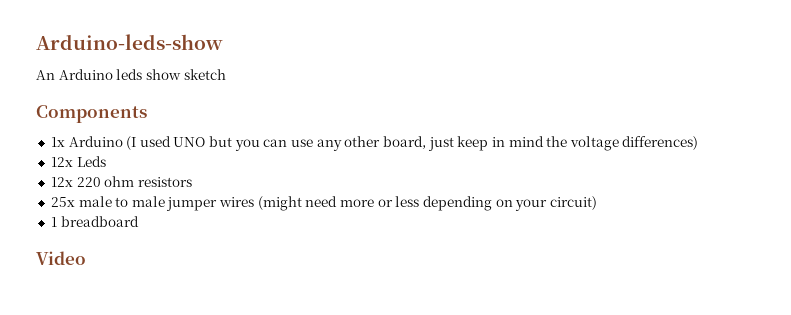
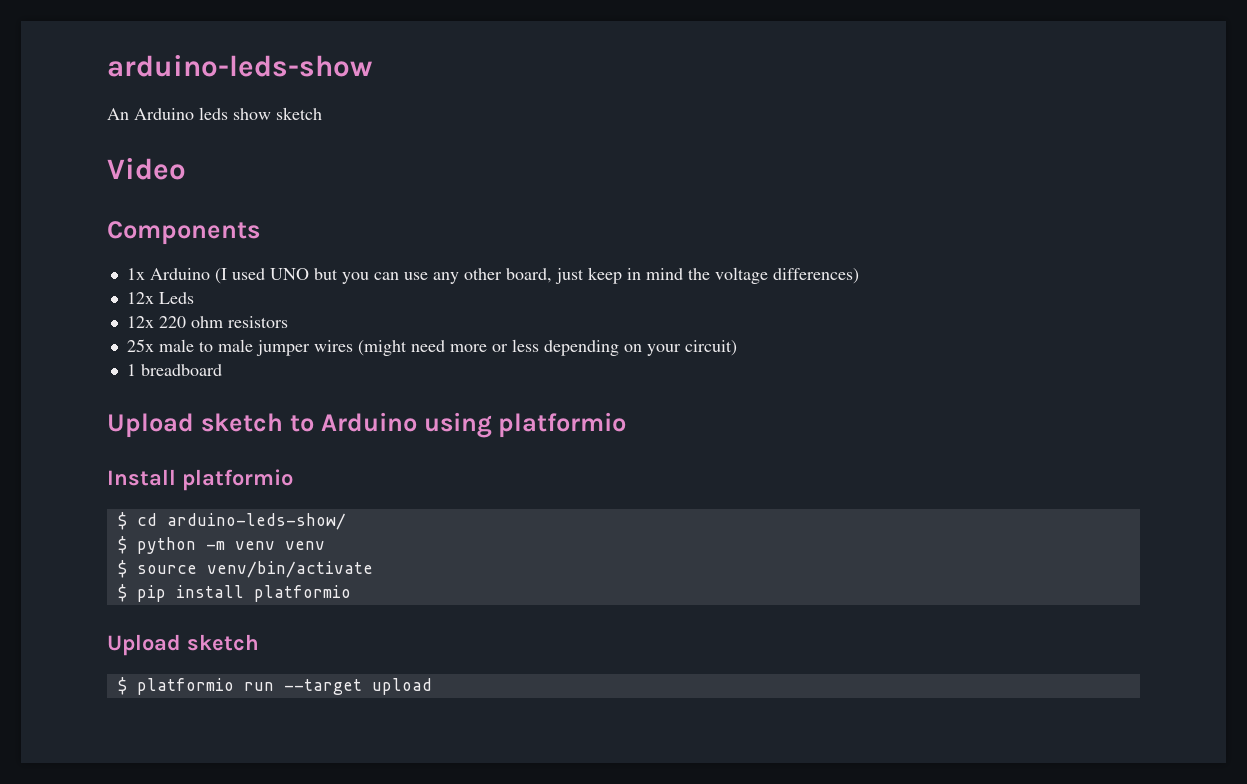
- Arduino-leds-show
+ arduino-leds-show
+ Video
- Video
+ Upload sketch to Arduino using platformio
+ Install platformio
+ $ cd arduino-leds-show/
+ $ python -m venv venv
+ $ source venv/bin/activate
+ $ pip install platformio
+ Upload sketch
+ $ platformio run --target upload

